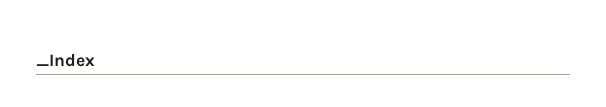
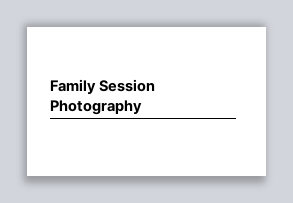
- _Index
+ Family Session Photography

